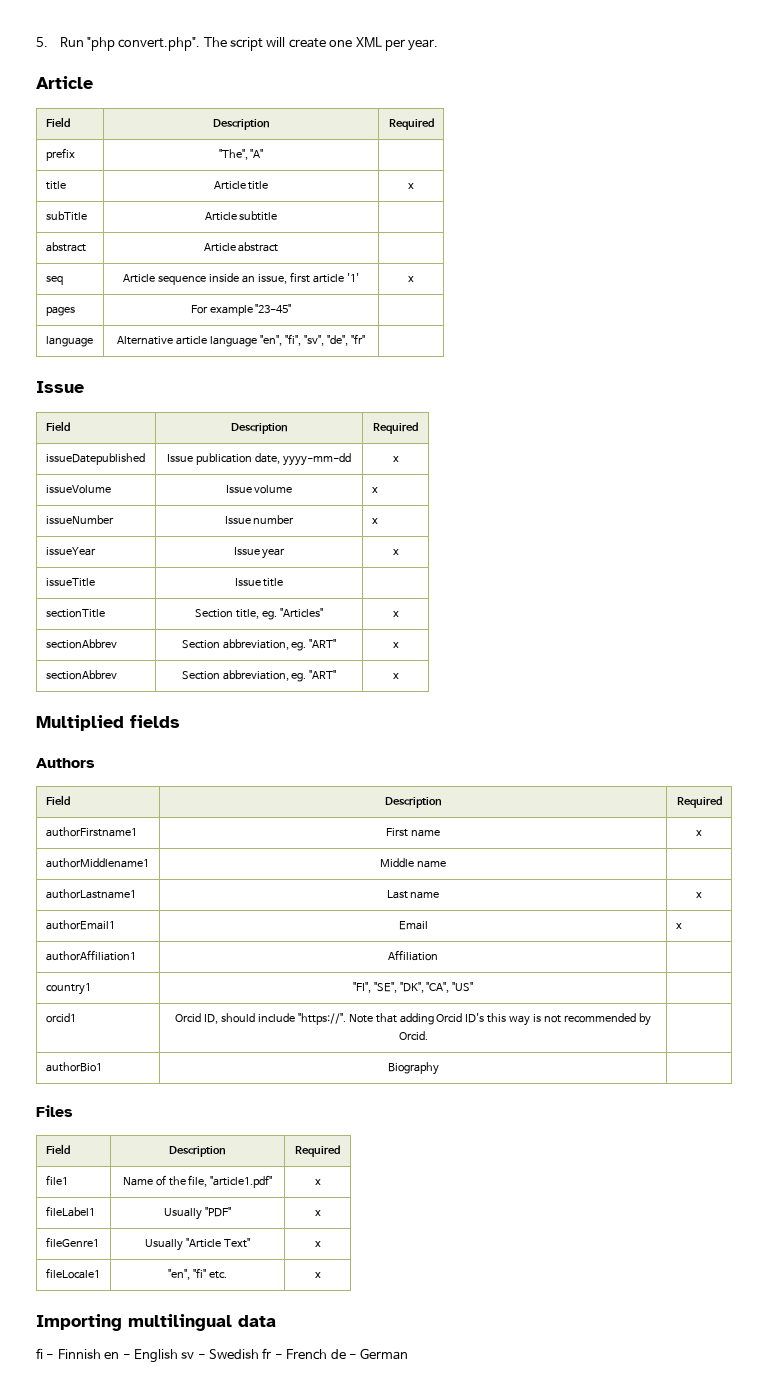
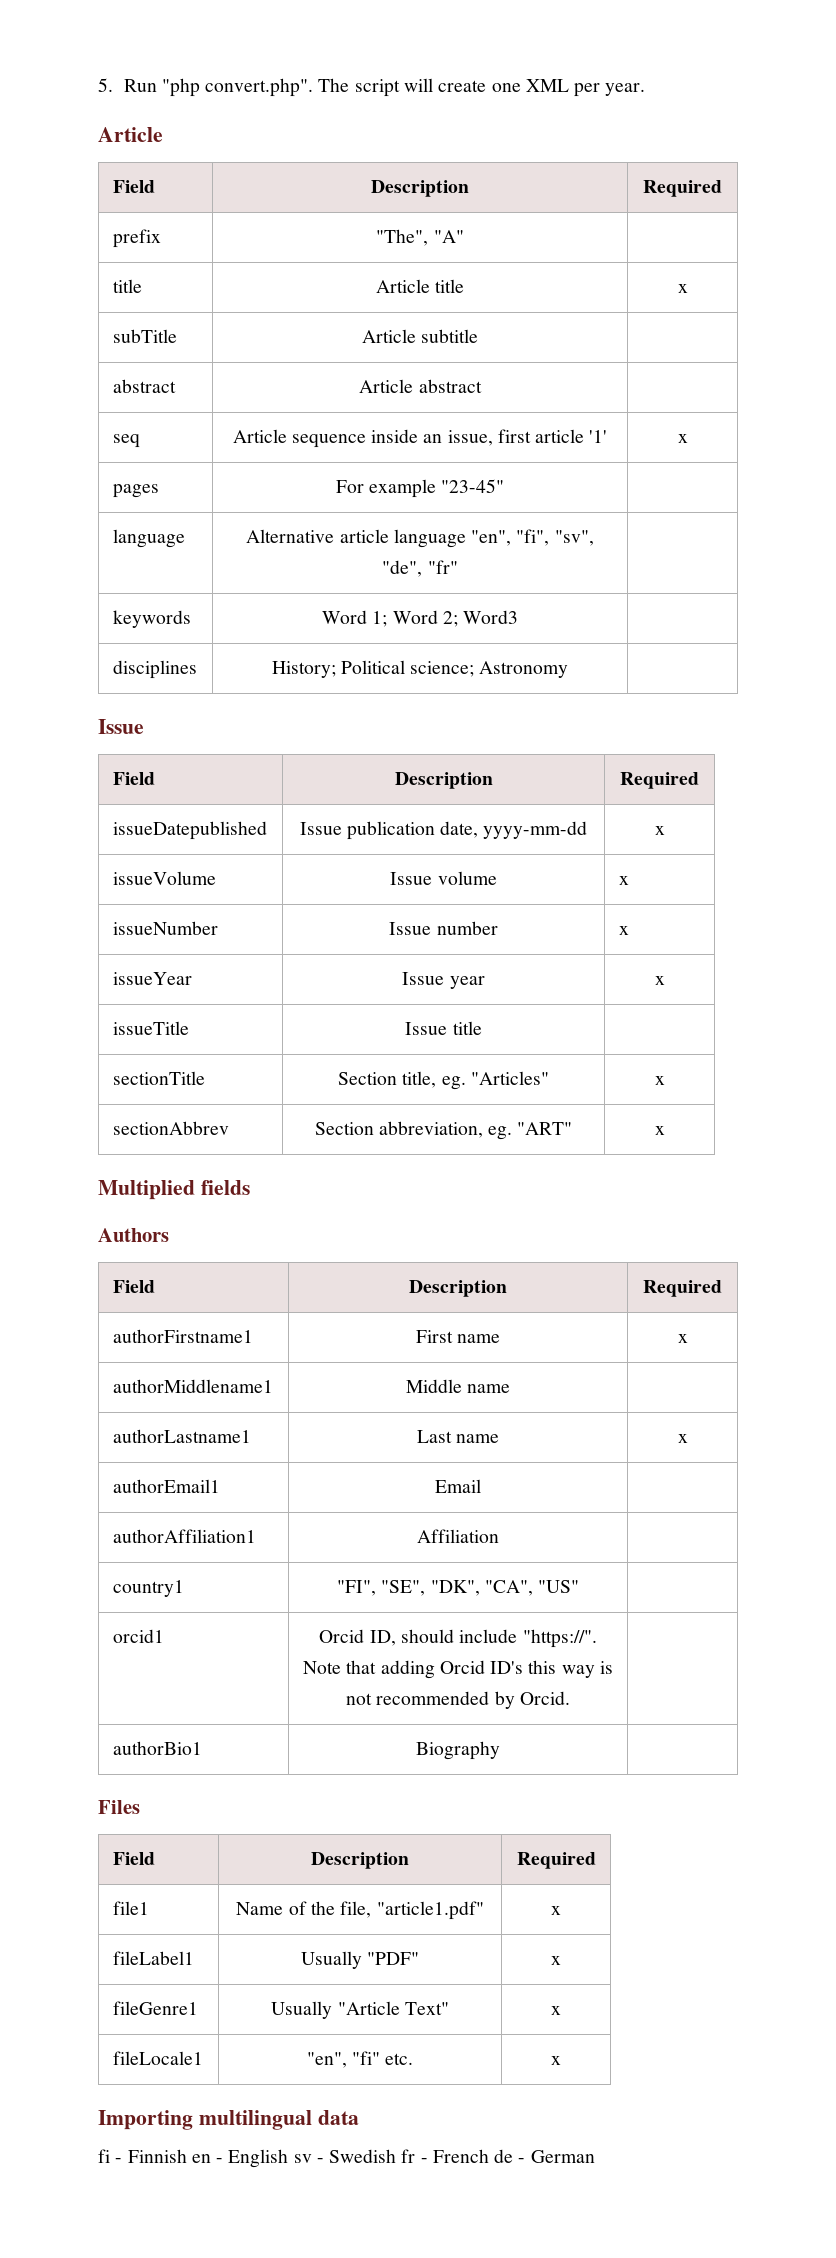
+ keywords | Word 1; Word 2; Word3 |
+ disciplines | History; Political science; Astronomy |
  sectionTitle | Section title, eg. "Articles" | x
- sectionAbbrev | Section abbreviation, eg. "ART" | x
- authorEmail1 | Email | x
+ authorEmail1 | Email |

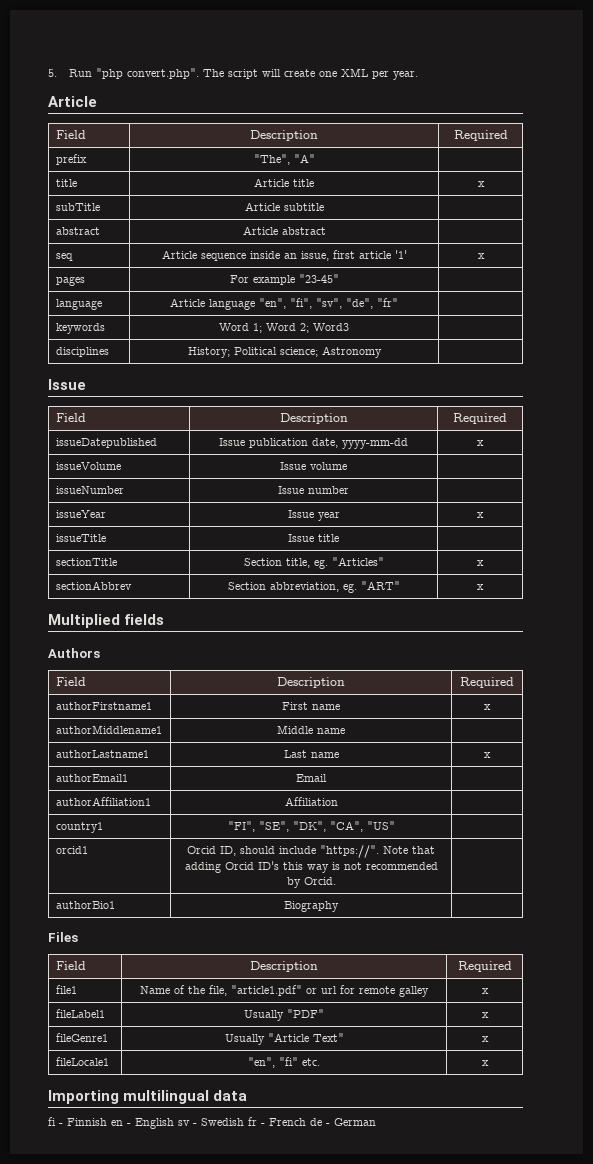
- language | Alternative article language "en", "fi", "sv", "de", "fr" |
+ language | Article language "en", "fi", "sv", "de", "fr" |
- issueVolume | Issue volume | x
+ issueVolume | Issue volume |
- issueNumber | Issue number | x
+ issueNumber | Issue number |
- file1 | Name of the file, "article1.pdf" | x
+ file1 | Name of the file, "article1.pdf" or url for remote galley | x

